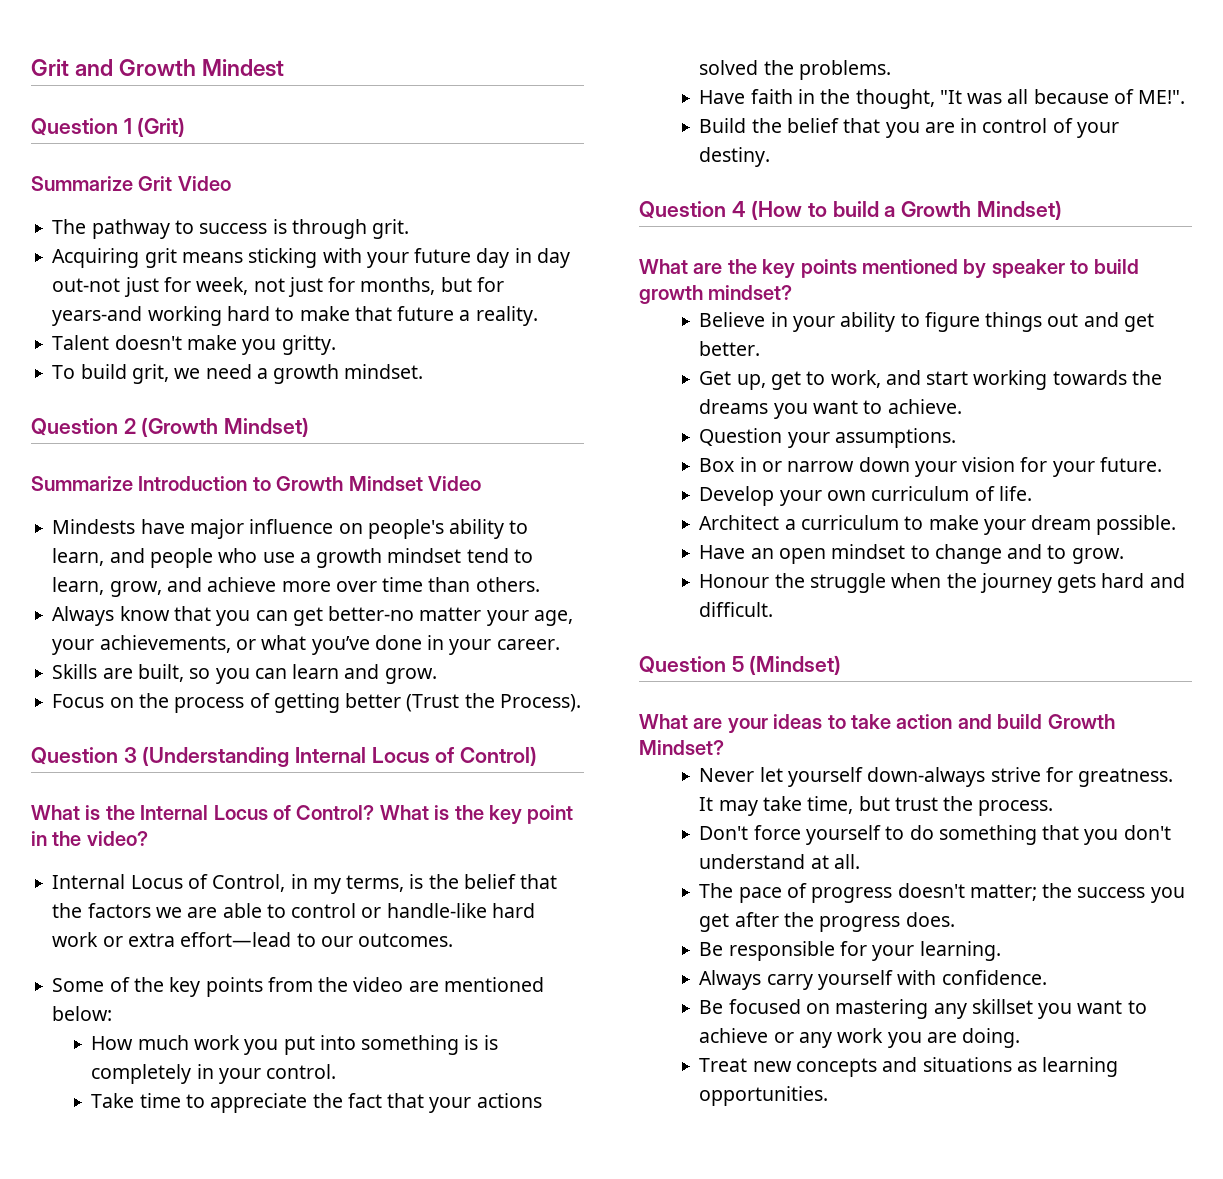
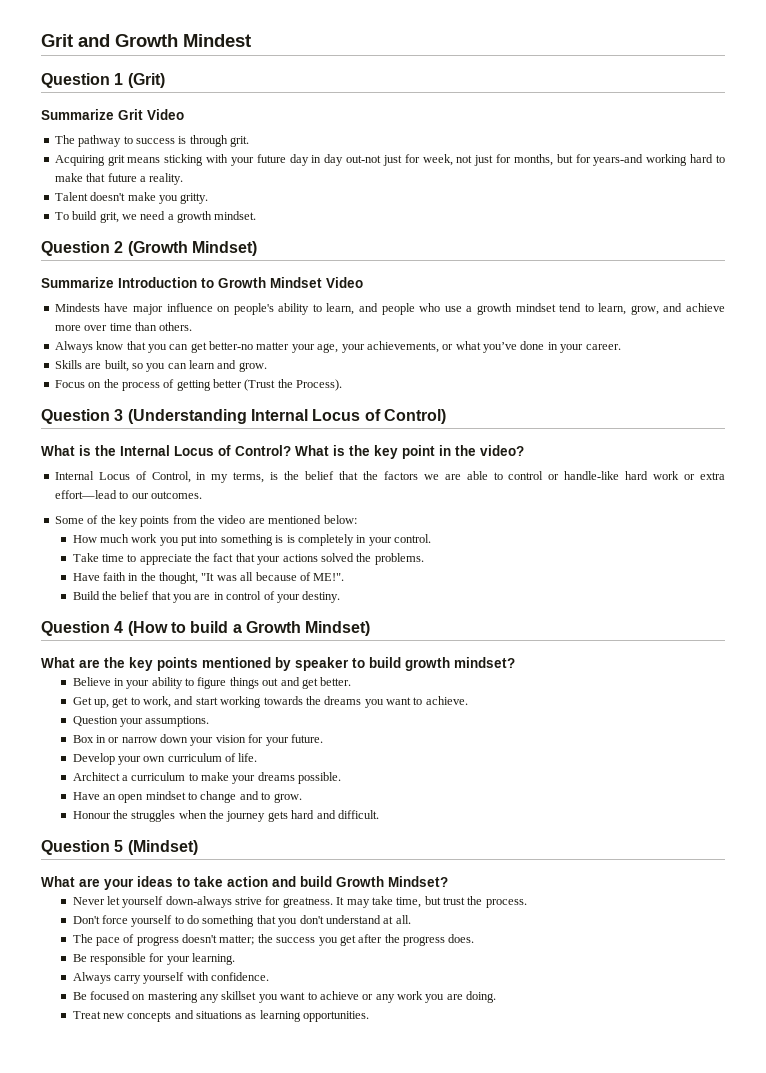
- Architect a curriculum to make your dream possible.
+ Architect a curriculum to make your dreams possible.
- Honour the struggle when the journey gets hard and difficult.
+ Honour the struggles when the journey gets hard and difficult.

